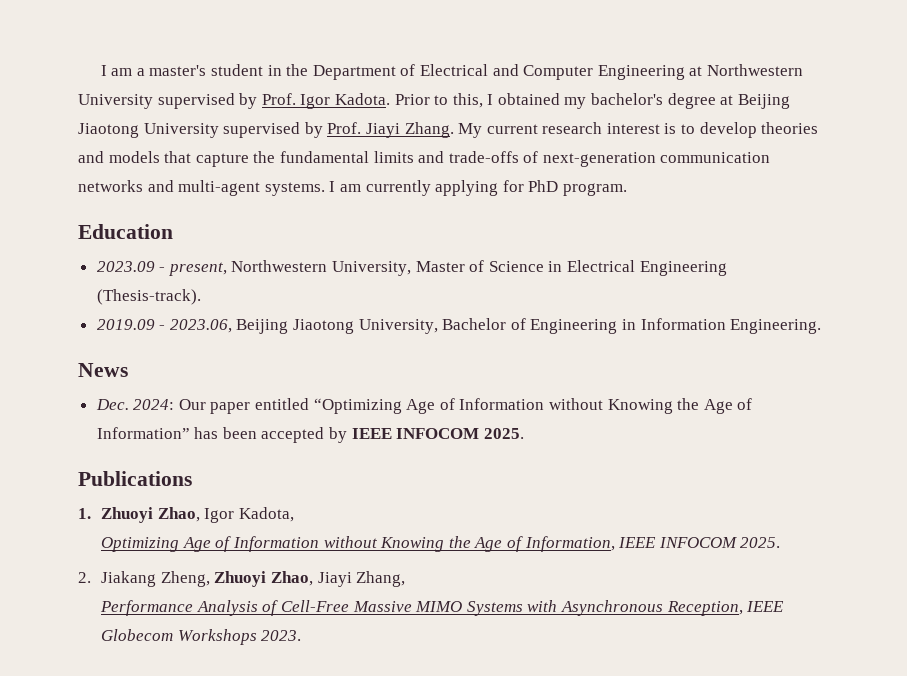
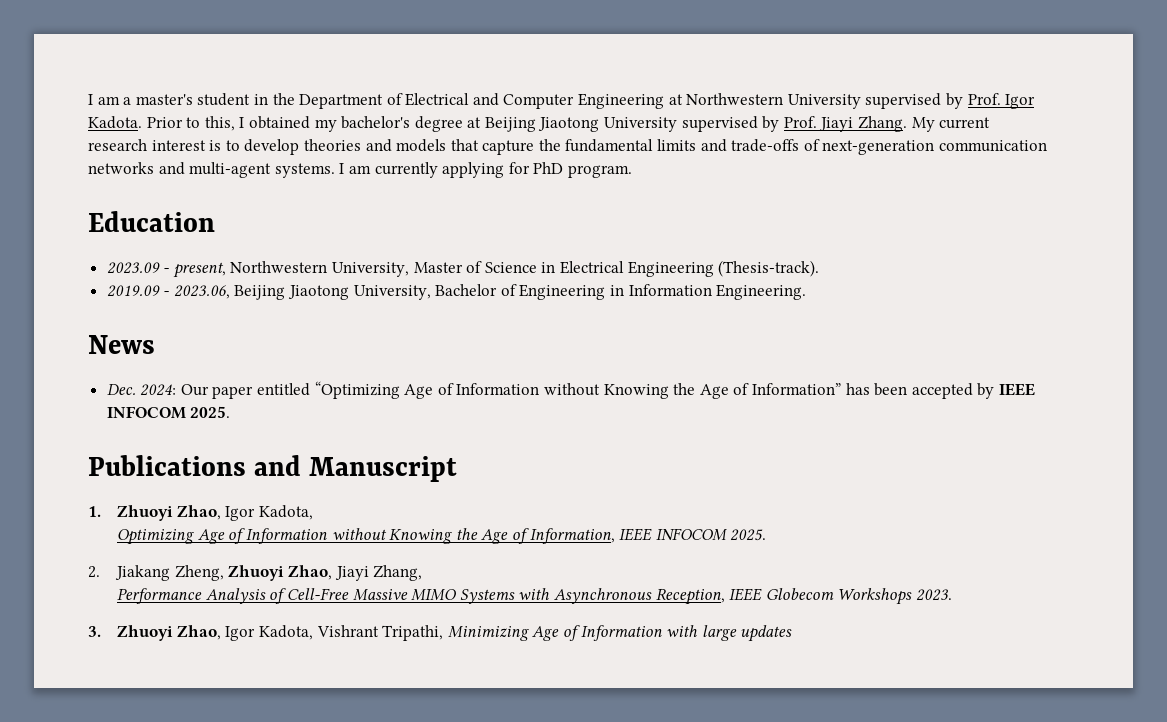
- Publications
+ Publications and Manuscript
+ 3. Zhuoyi Zhao, Igor Kadota, Vishrant Tripathi, Minimizing Age of Information with large updates

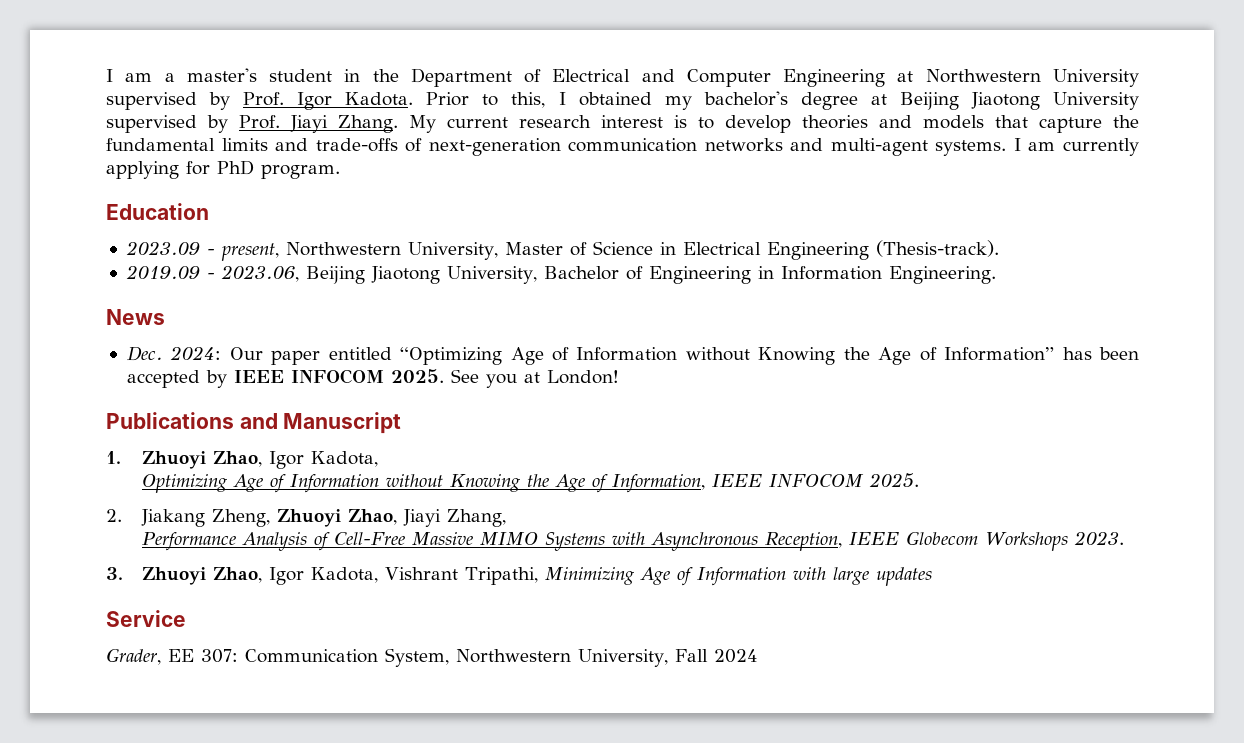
+ See you at London!
+ Service
+ Grader, EE 307: Communication System, Northwestern University, Fall 2024

